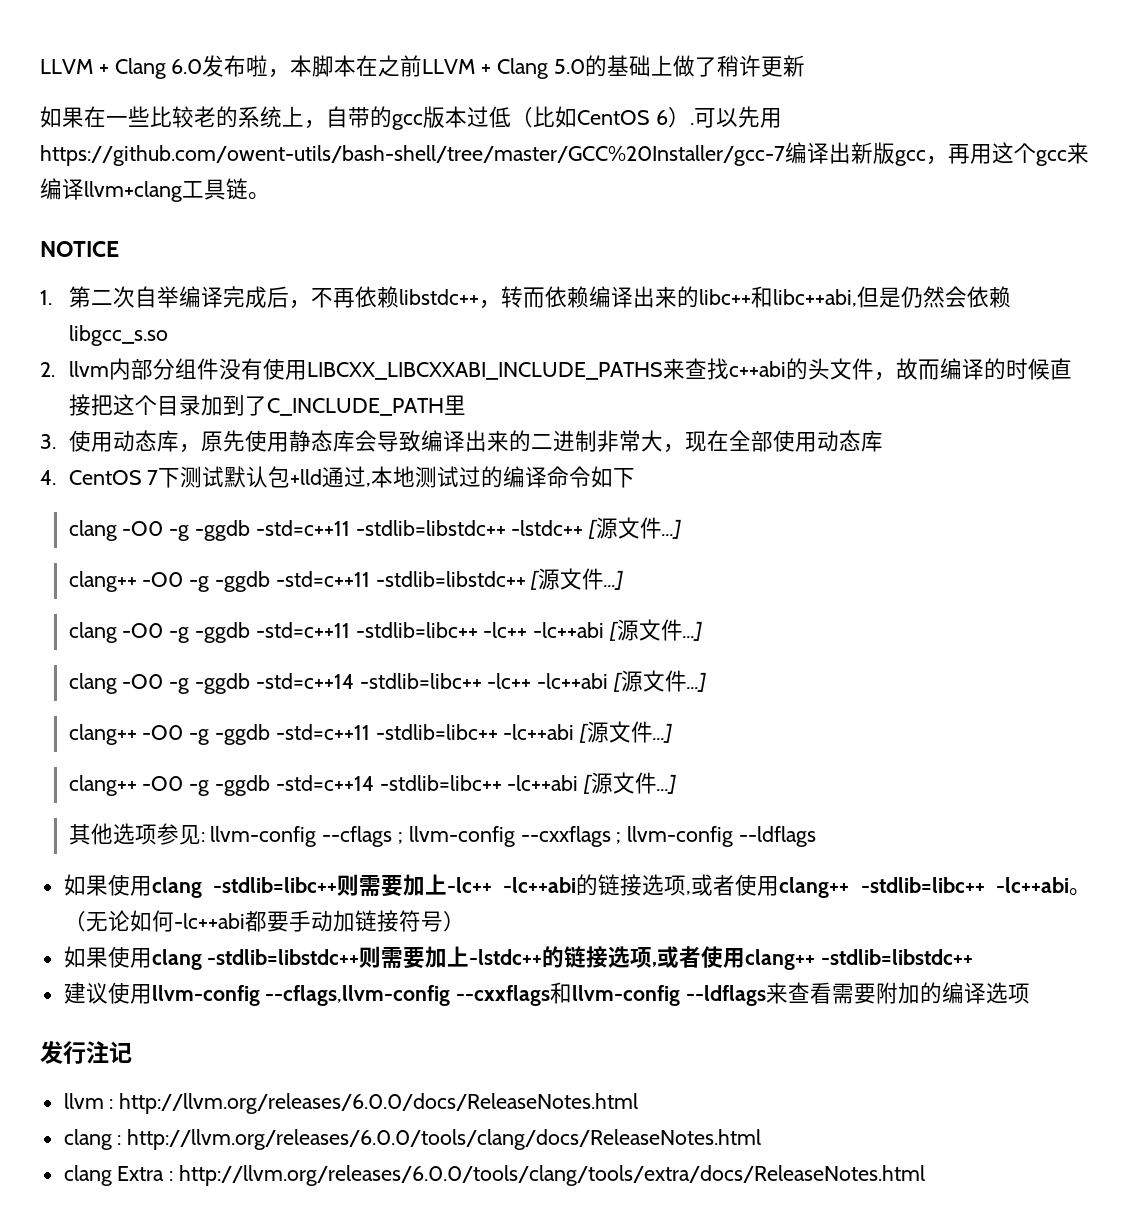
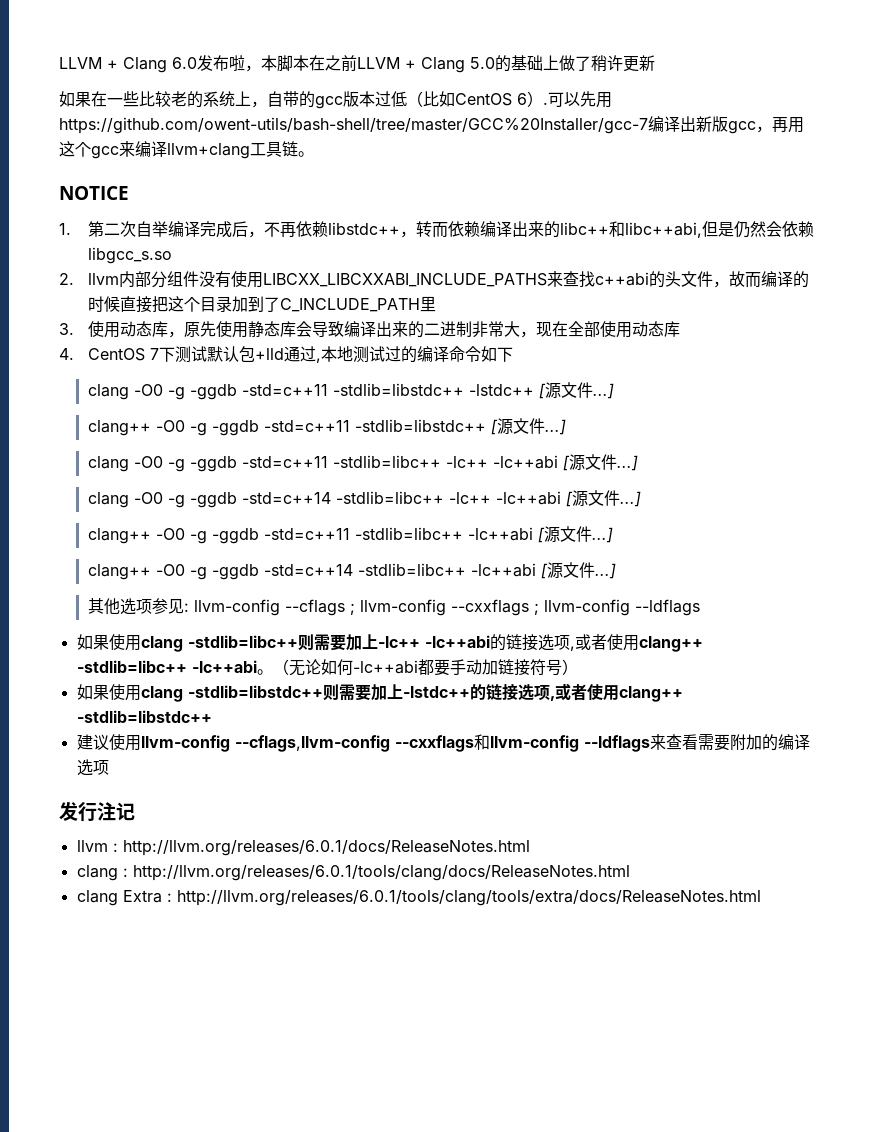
- llvm : http://llvm.org/releases/6.0.0/docs/ReleaseNotes.html
+ llvm : http://llvm.org/releases/6.0.1/docs/ReleaseNotes.html
- clang : http://llvm.org/releases/6.0.0/tools/clang/docs/ReleaseNotes.html
+ clang : http://llvm.org/releases/6.0.1/tools/clang/docs/ReleaseNotes.html
- clang Extra : http://llvm.org/releases/6.0.0/tools/clang/tools/extra/docs/ReleaseNotes.html
+ clang Extra : http://llvm.org/releases/6.0.1/tools/clang/tools/extra/docs/ReleaseNotes.html

